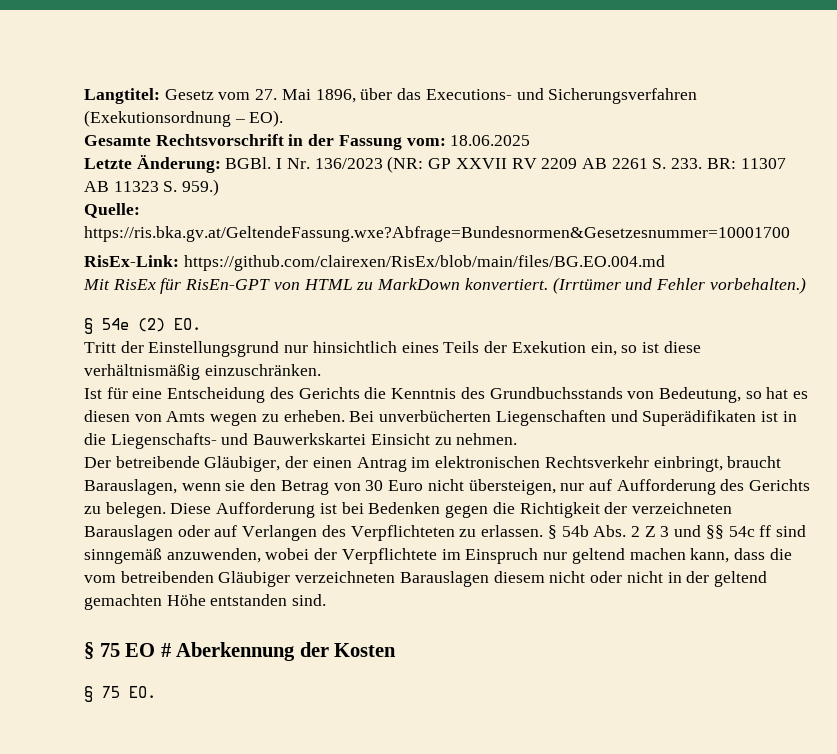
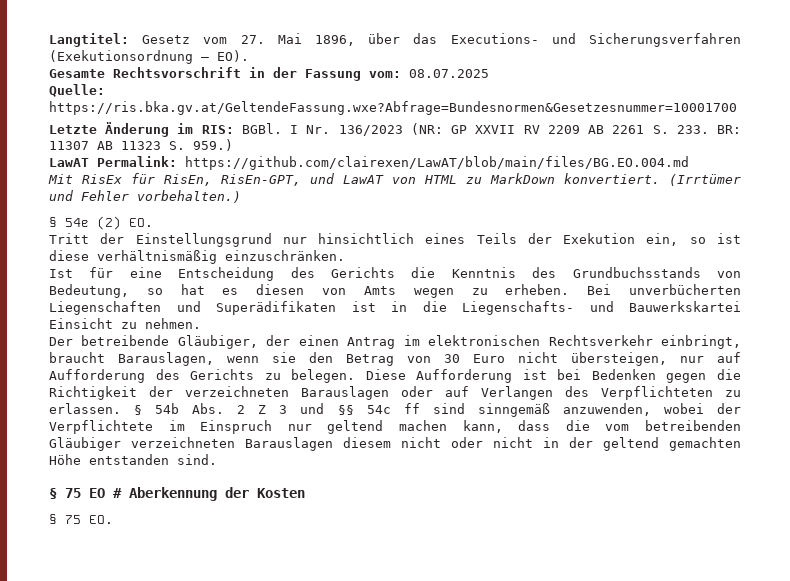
- Gesamte Rechtsvorschrift in der Fassung vom: 18.06.2025
- Letzte Änderung: BGBl.
+ Gesamte Rechtsvorschrift in der Fassung vom: 08.07.2025
+ Quelle: https://ris.bka.gv.at/GeltendeFassung.wxe?Abfrage=Bundesnormen&Gesetzesnummer=10001700
+ Letzte Änderung im RIS: BGBl.
- Quelle: https://ris.bka.gv.at/GeltendeFassung.wxe?Abfrage=Bundesnormen&Gesetzesnummer=10001700
- RisEx-Link: https://github.com/clairexen/RisEx/blob/main/files/BG.EO.004.md
+ LawAT Permalink: https://github.com/clairexen/LawAT/blob/main/files/BG.EO.004.md
- Mit RisEx für RisEn-GPT von HTML zu MarkDown konvertiert.
+ Mit RisEx für RisEn, RisEn-GPT, und LawAT von HTML zu MarkDown konvertiert.

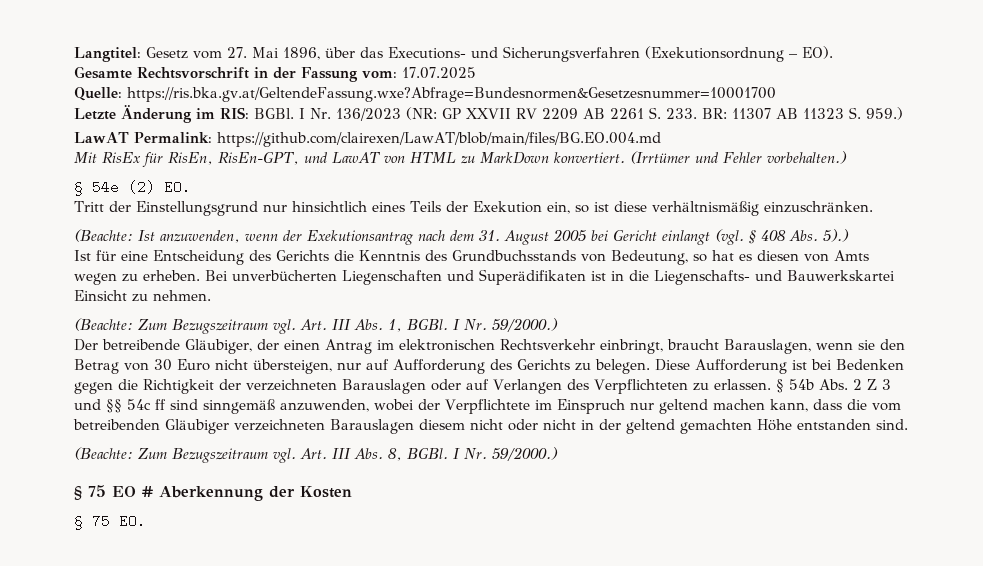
- Gesamte Rechtsvorschrift in der Fassung vom: 08.07.2025
+ Gesamte Rechtsvorschrift in der Fassung vom: 17.07.2025
+ (Beachte: Ist anzuwenden, wenn der Exekutionsantrag nach dem 31. August 2005 bei Gericht einlangt (vgl. § 408 Abs. 5).)
+ (Beachte: Zum Bezugszeitraum vgl. Art. III Abs. 1, BGBl. I Nr. 59/2000.)
+ (Beachte: Zum Bezugszeitraum vgl. Art. III Abs. 8, BGBl. I Nr. 59/2000.)

